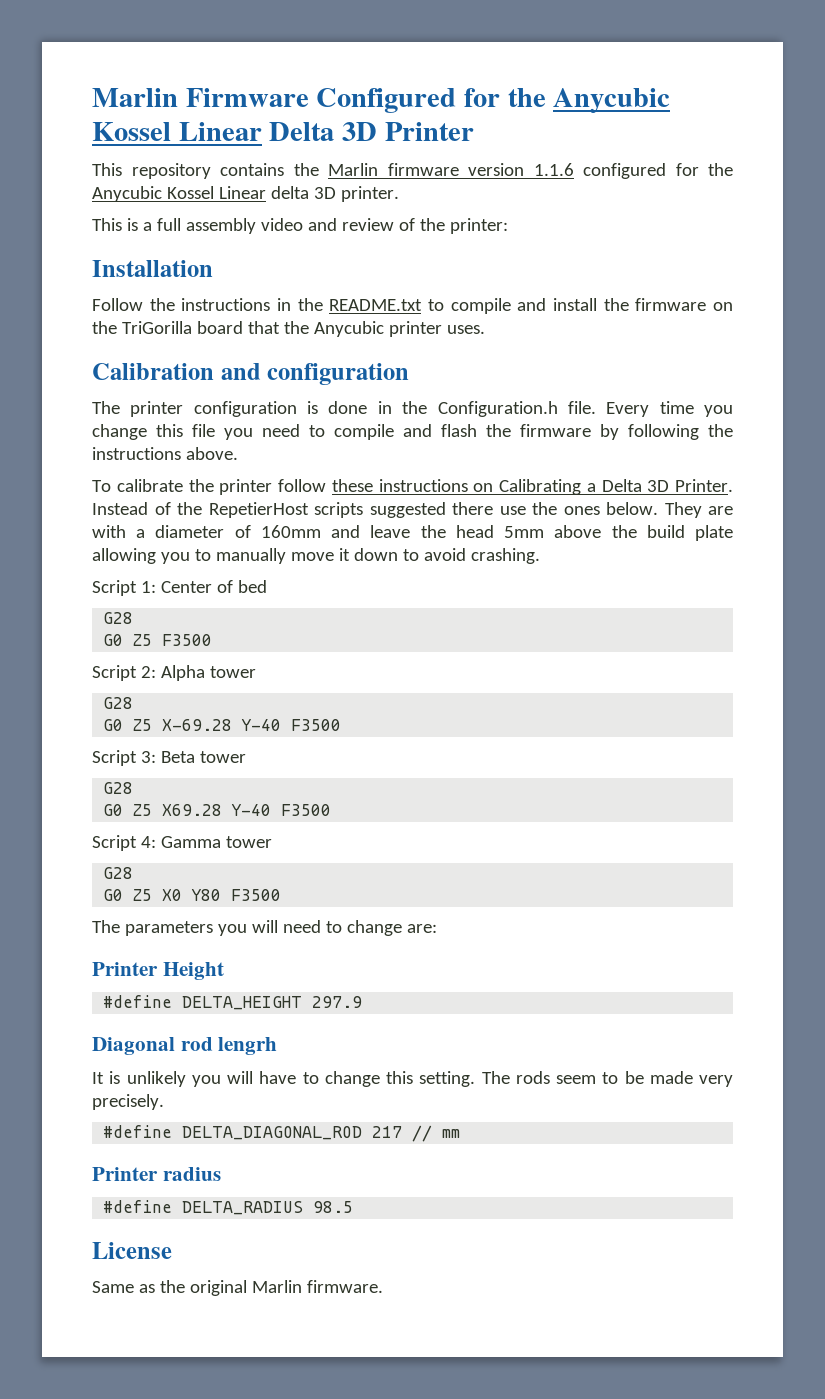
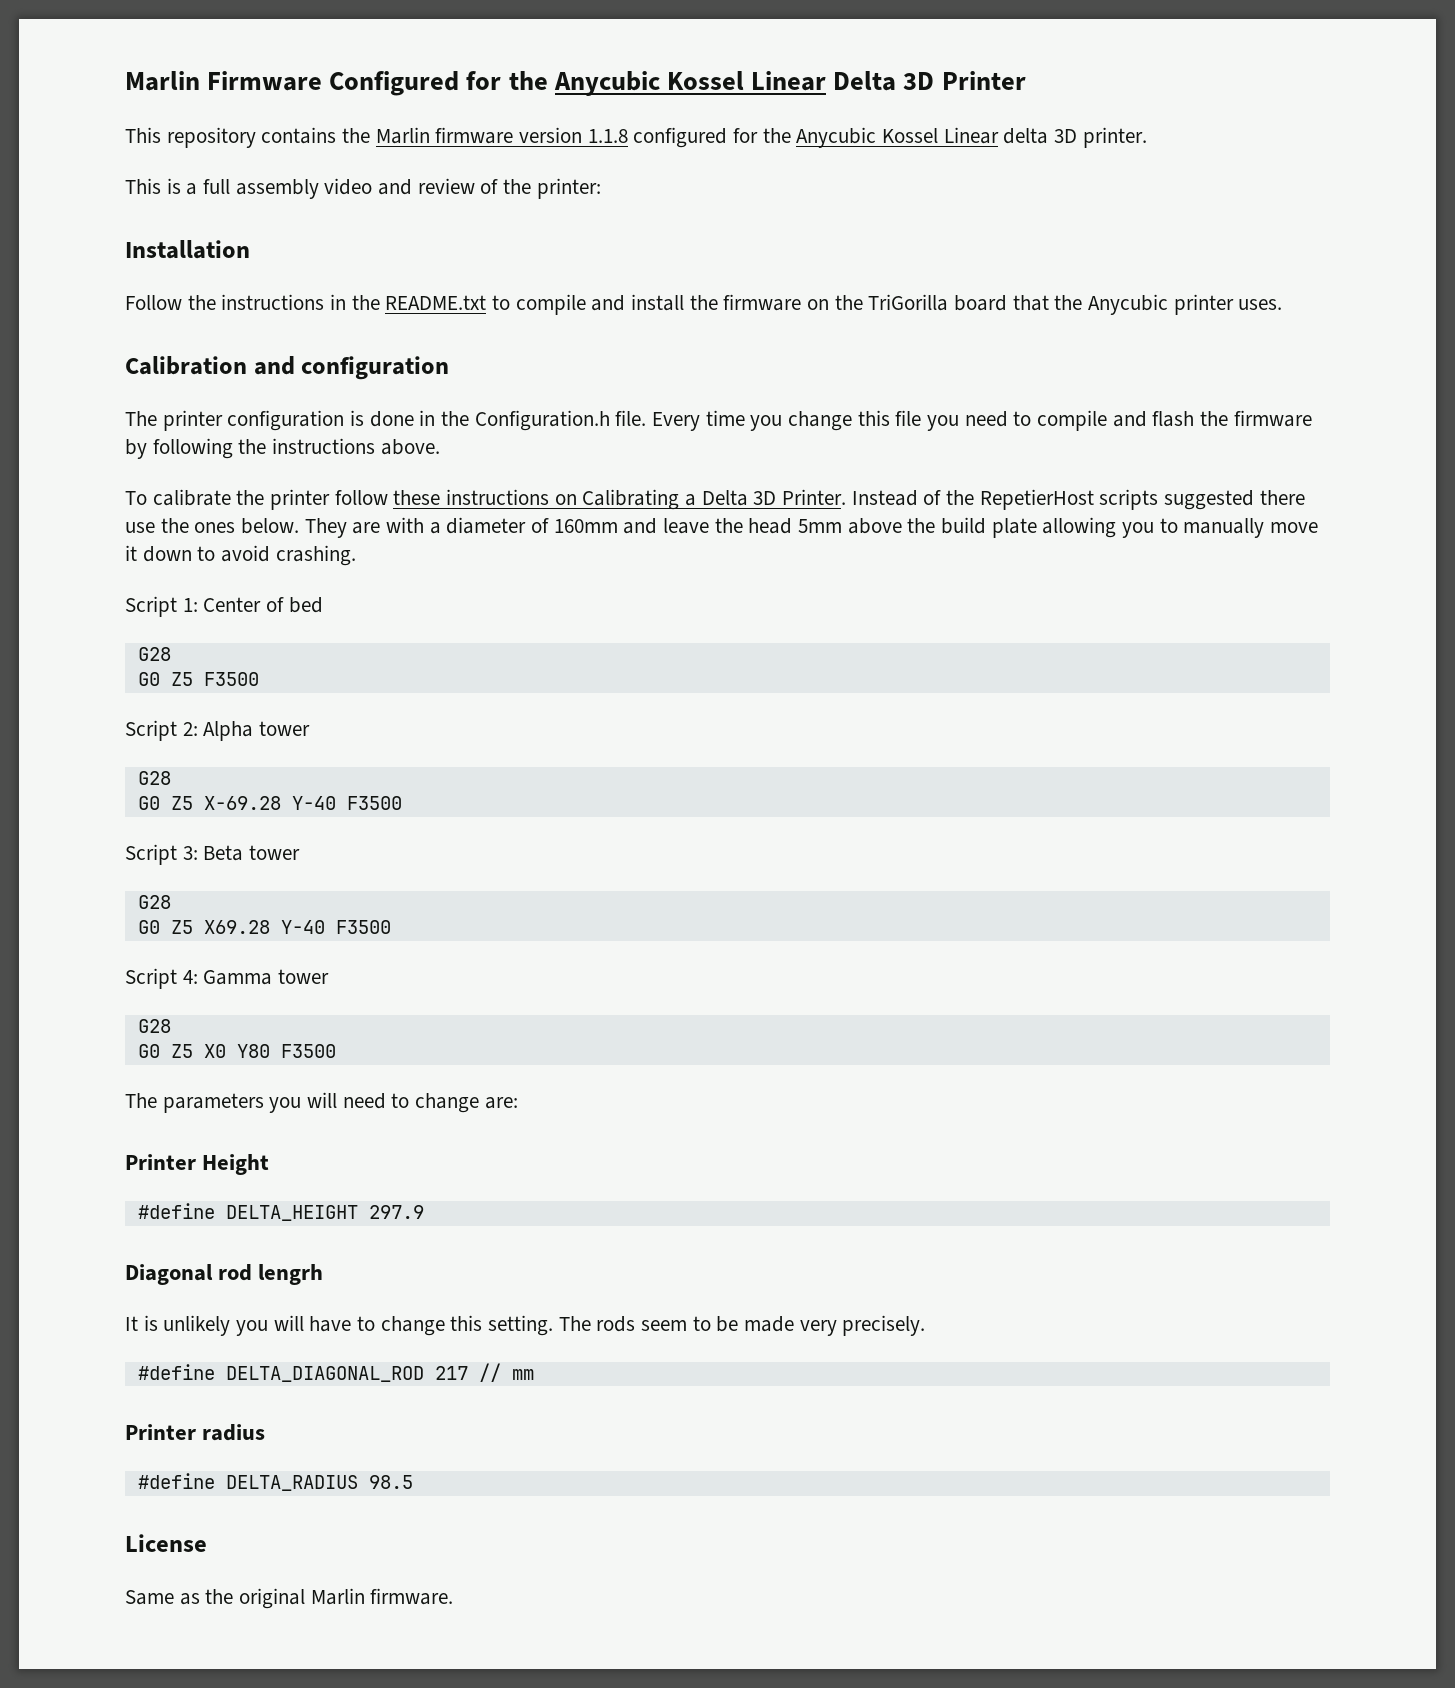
- This repository contains the Marlin firmware version 1.1.6 configured for the Anycubic Kossel Linear delta 3D printer.
+ This repository contains the Marlin firmware version 1.1.8 configured for the Anycubic Kossel Linear delta 3D printer.

